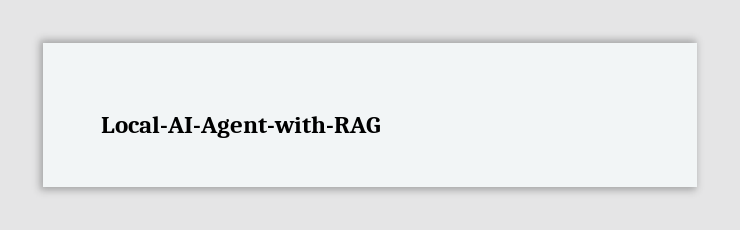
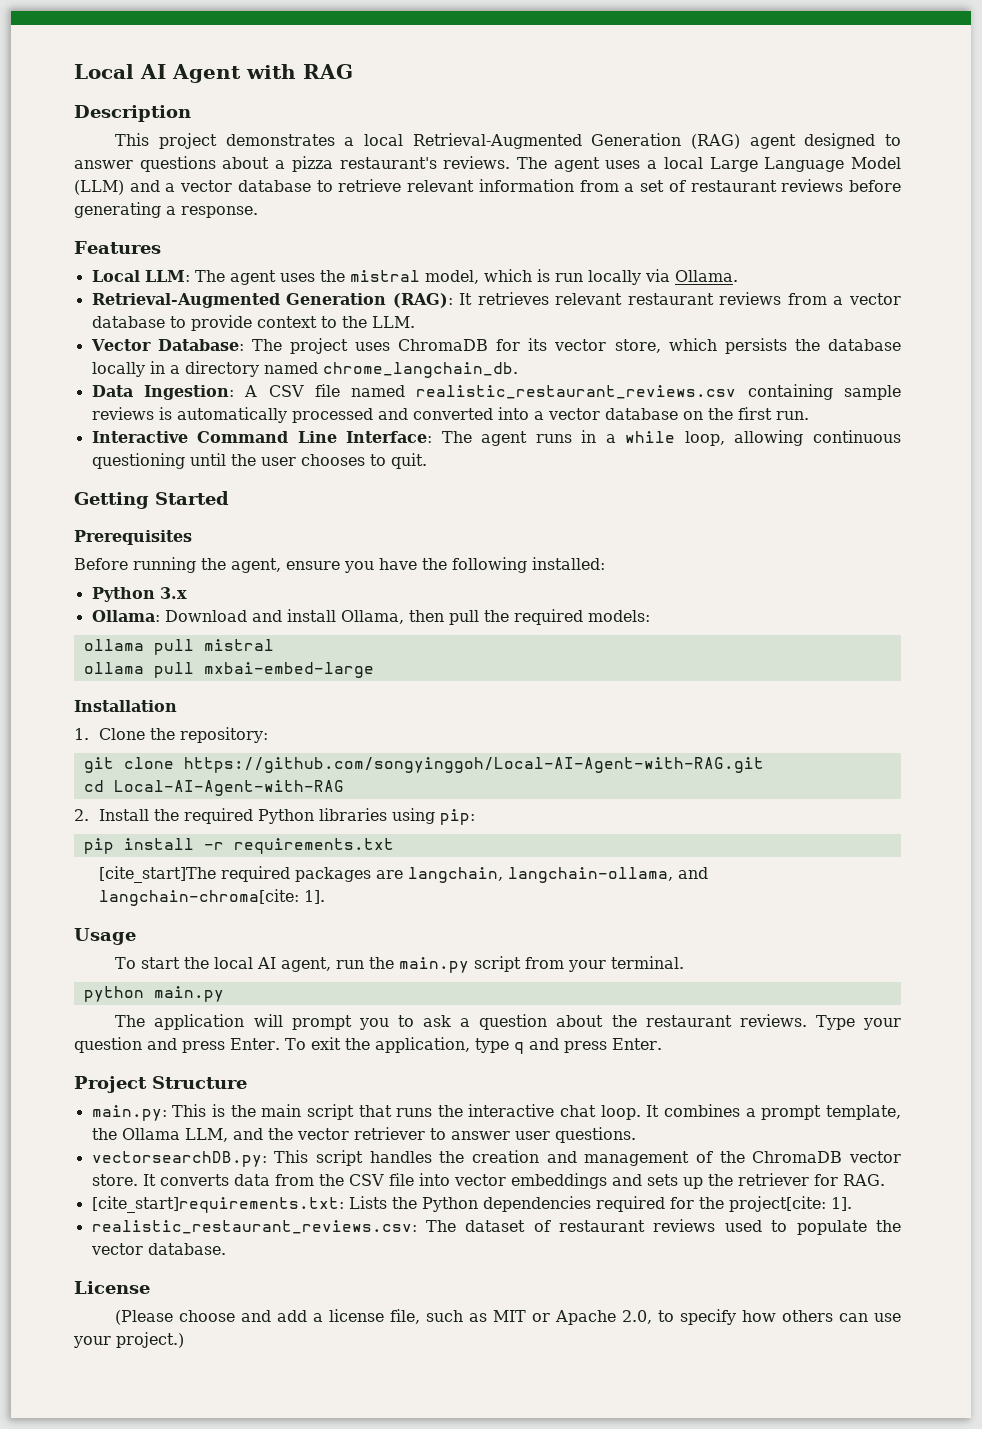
- Local-AI-Agent-with-RAG
+ Local AI Agent with RAG
+ Description
+ This project demonstrates a local Retrieval-Augmented Generation (RAG) agent designed to answer questions about a pizza restaurant's reviews. The agent uses a local Large Language Model (LLM) and a vector database to retrieve relevant information from a set of restaurant reviews before generating a response.
+ Features
+ Local LLM: The agent uses the mistral model, which is run locally via Ollama.
+ Retrieval-Augmented Generation (RAG): It retrieves relevant restaurant reviews from a vector database to provide context to the LLM.
+ Vector Database: The project uses ChromaDB for its vector store, which persists the database locally in a directory named chrome_langchain_db.
+ Data Ingestion: A CSV file named realistic_restaurant_reviews.csv containing sample reviews is automatically processed and converted into a vector database on the first run.
+ Interactive Command Line Interface: The agent runs in a while loop, allowing continuous questioning until the user chooses to quit.
+ Getting Started
+ Prerequisites
+ Before running the agent, ensure you have the following installed:
+ Python 3.x
+ Ollama: Download and install Ollama, then pull the required models:
+ ollama pull mistral
+ ollama pull mxbai-embed-large
+ Installation
+ 1. Clone the repository:
+ git clone https://github.com/songyinggoh/Local-AI-Agent-with-RAG.git
+ cd Local-AI-Agent-with-RAG
+ 2. Install the required Python libraries using pip:
+ pip install -r requirements.txt
+ [cite_start]The required packages are langchain, langchain-ollama, and langchain-chroma[cite: 1].
+ Usage
+ To start the local AI agent, run the main.py script from your terminal.
+ python main.py
+ The application will prompt you to ask a question about the restaurant reviews. Type your question and press Enter. To exit the application, type q and press Enter.
+ Project Structure
+ main.py: This is the main script that runs the interactive chat loop. It combines a prompt template, the Ollama LLM, and the vector retriever to answer user questions.
+ vectorsearchDB.py: This script handles the creation and management of the ChromaDB vector store. It converts data from the CSV file into vector embeddings and sets up the retriever for RAG.
+ [cite_start]requirements.txt: Lists the Python dependencies required for the project[cite: 1].
+ realistic_restaurant_reviews.csv: The dataset of restaurant reviews used to populate the vector database.
+ License
+ (Please choose and add a license file, such as MIT or Apache 2.0, to specify how others can use your project.)

